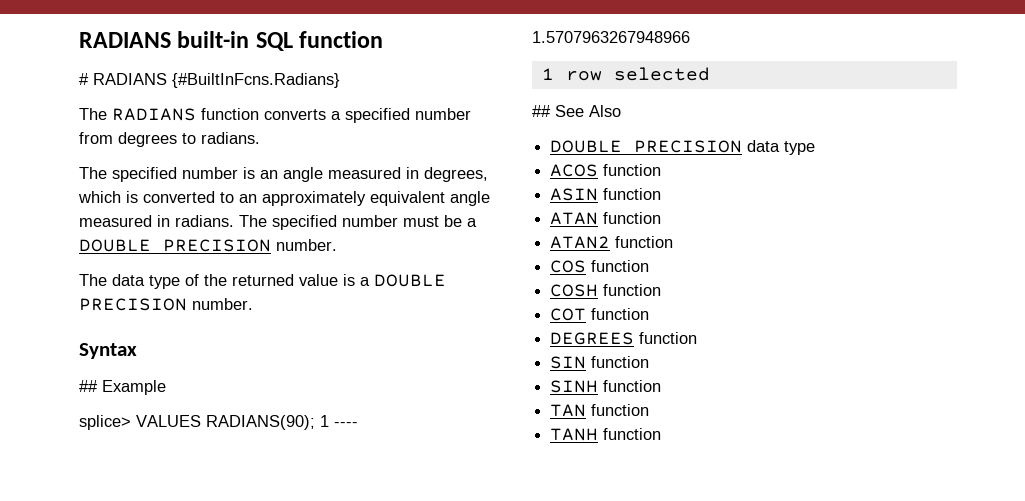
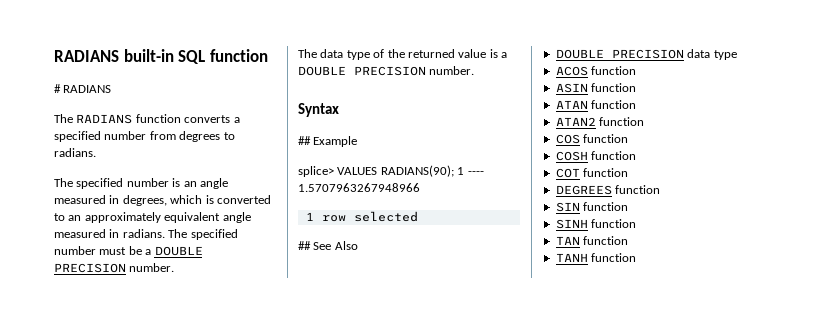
- # RADIANS {#BuiltInFcns.Radians}
+ # RADIANS

